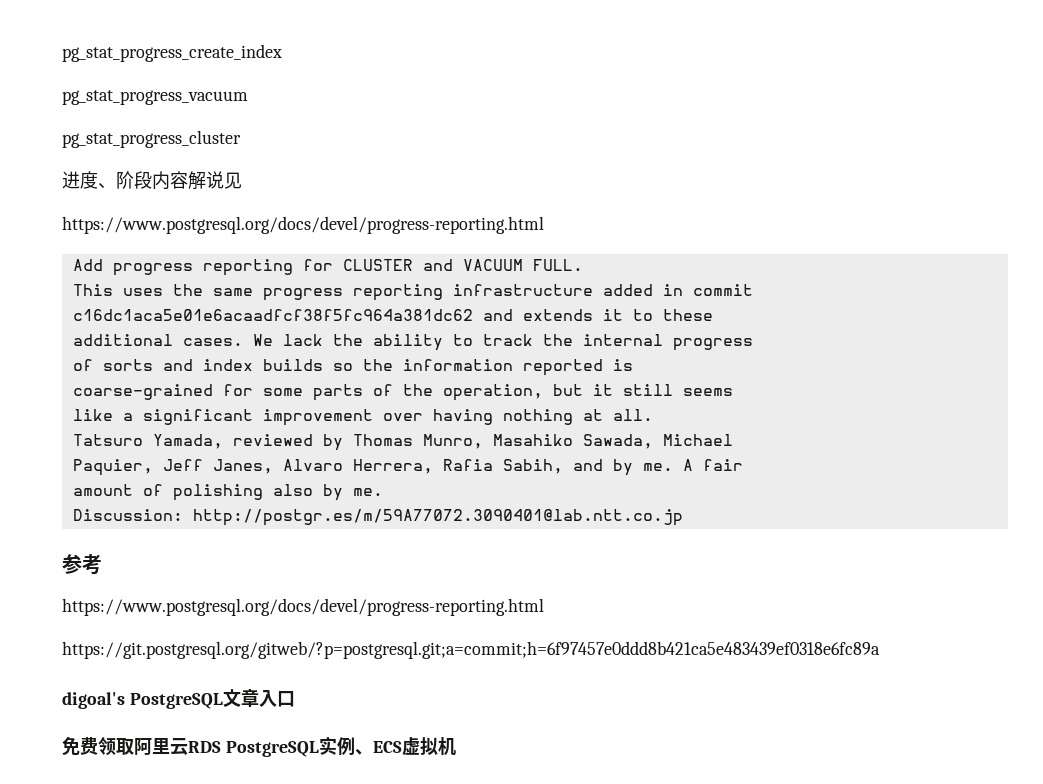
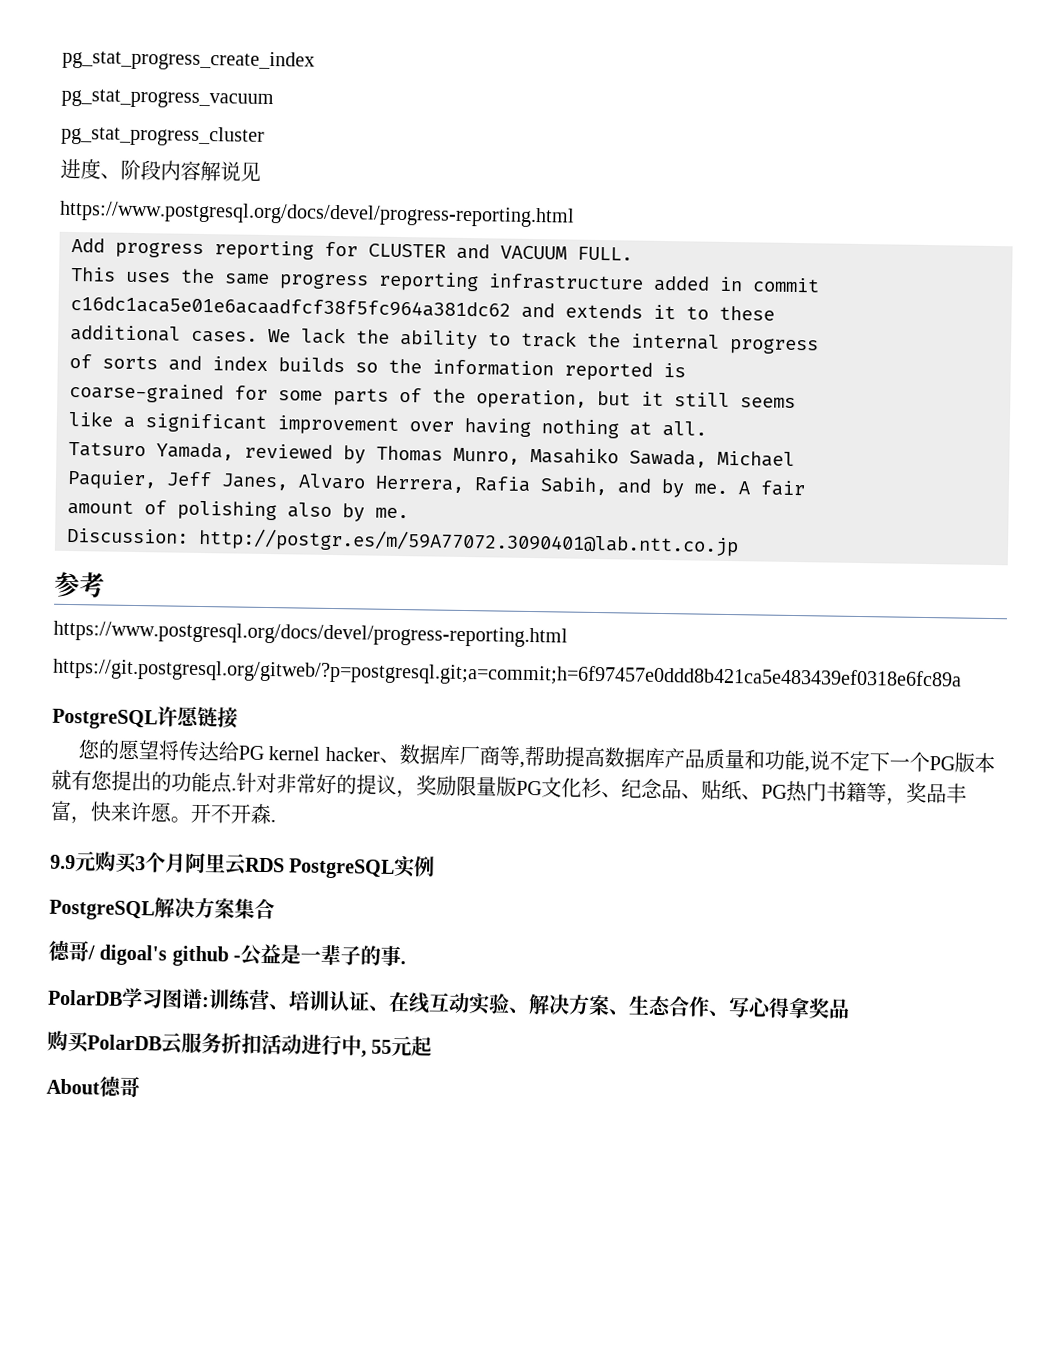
- digoal's PostgreSQL文章入口
- 免费领取阿里云RDS PostgreSQL实例、ECS虚拟机
+ PostgreSQL许愿链接
+ 您的愿望将传达给PG kernel hacker、数据库厂商等,帮助提高数据库产品质量和功能,说不定下一个PG版本就有您提出的功能点.针对非常好的提议，奖励限量版PG文化衫、纪念品、贴纸、PG热门书籍等，奖品丰富，快来许愿。开不开森.
+ 9.9元购买3个月阿里云RDS PostgreSQL实例
+ PostgreSQL解决方案集合
+ 德哥/ digoal's github -公益是一辈子的事.
+ PolarDB学习图谱:训练营、培训认证、在线互动实验、解决方案、生态合作、写心得拿奖品
+ 购买PolarDB云服务折扣活动进行中, 55元起
+ About德哥

